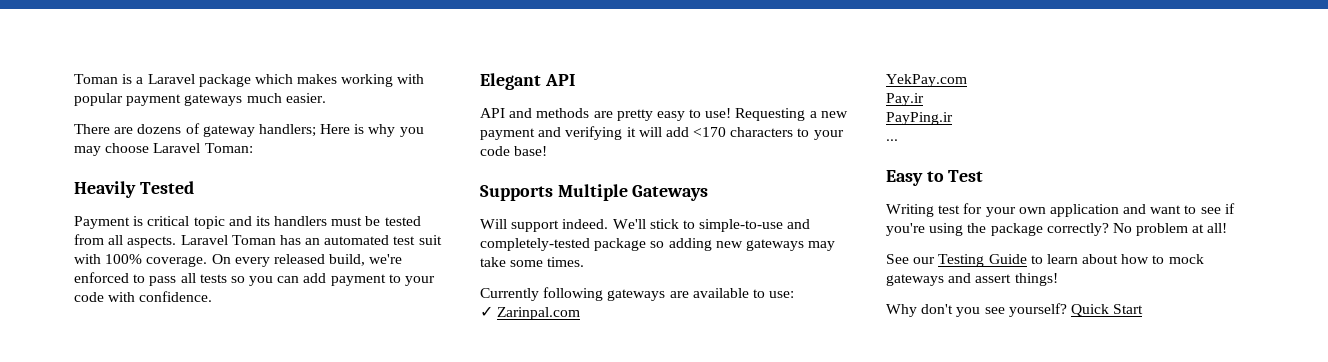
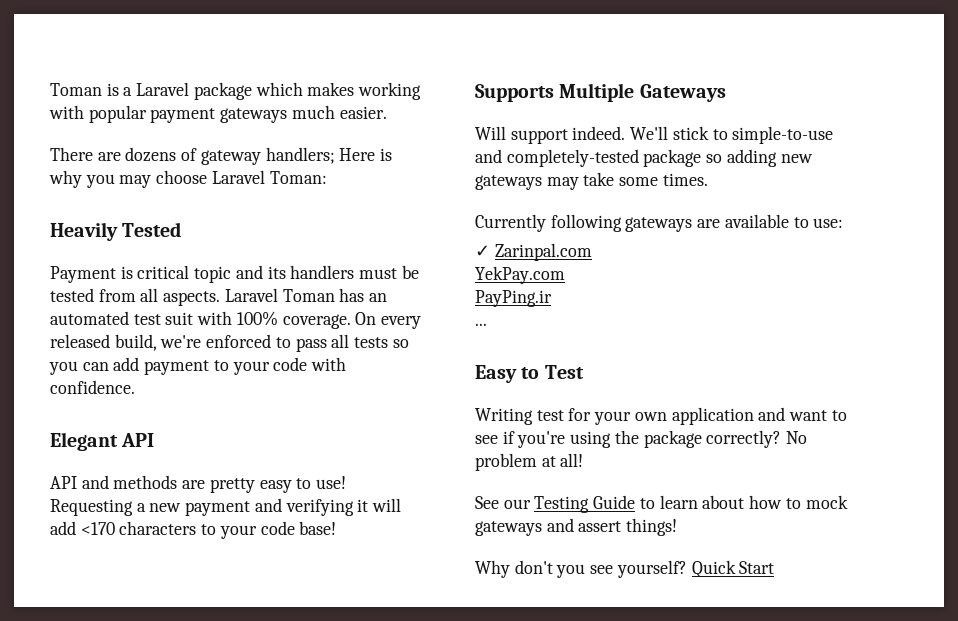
- Pay.ir

